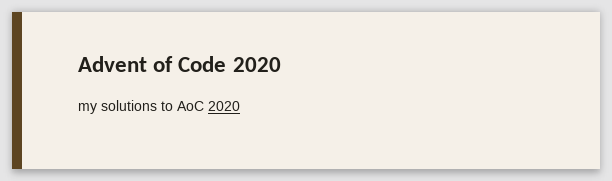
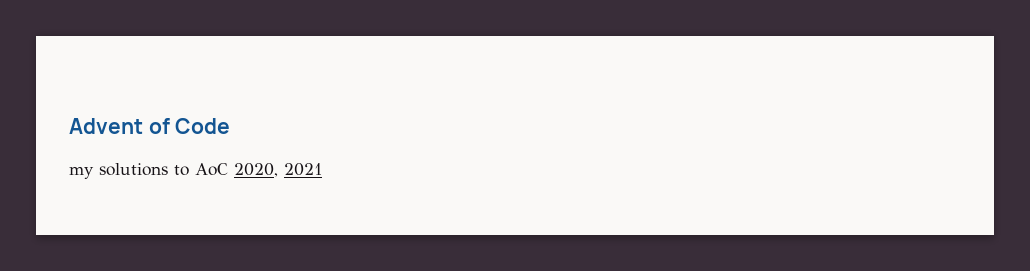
- Advent of Code 2020
+ Advent of Code
- my solutions to AoC 2020
+ my solutions to AoC 2020, 2021

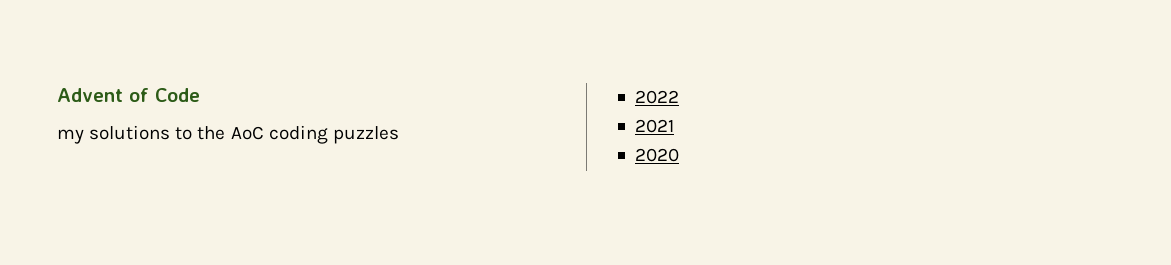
- my solutions to AoC 2020, 2021
+ my solutions to the AoC coding puzzles
+ 2022
+ 2021
+ 2020

